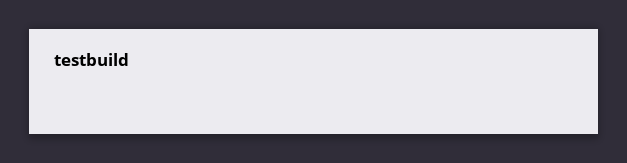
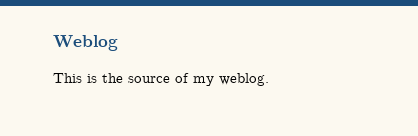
- testbuild
+ Weblog
+ This is the source of my weblog.

